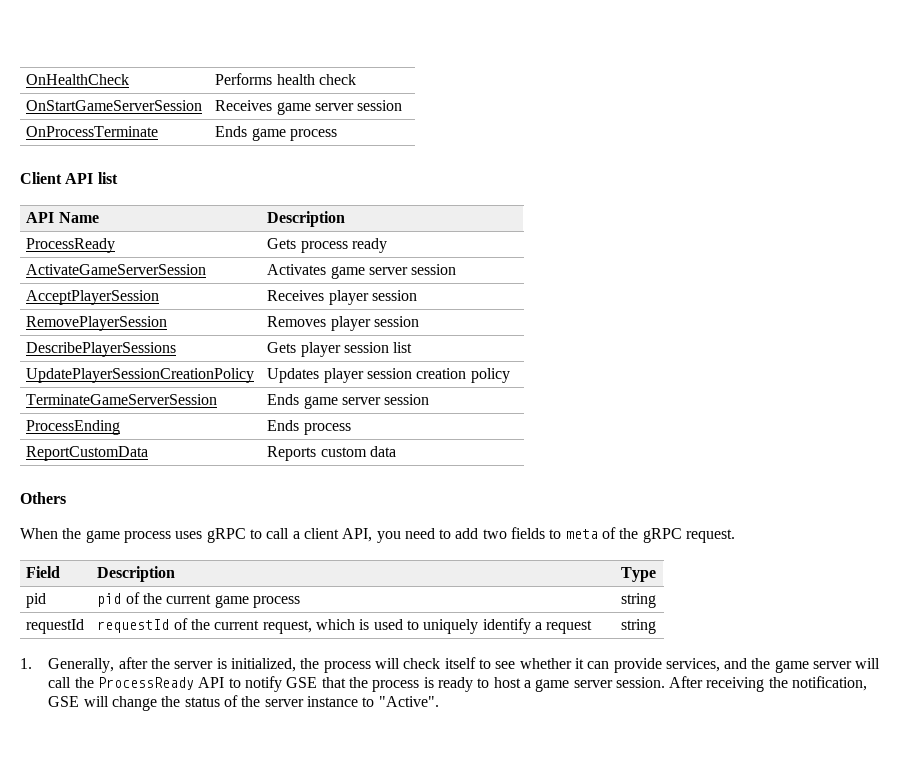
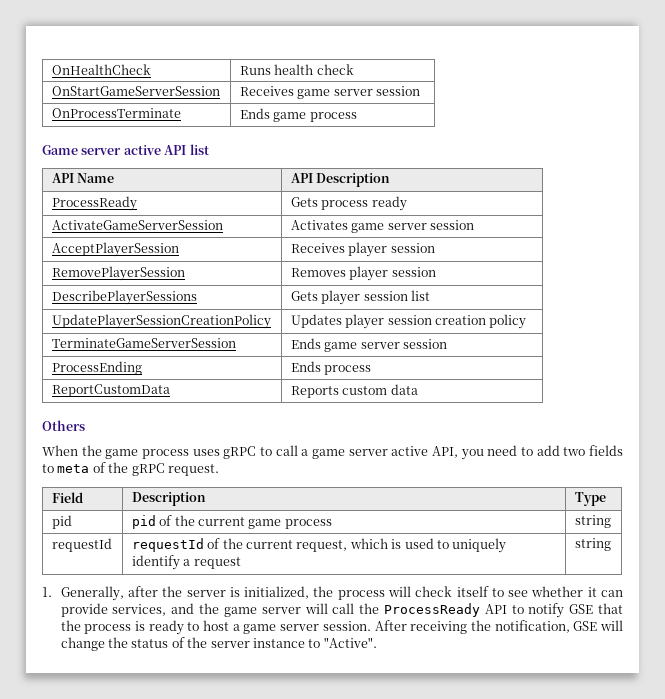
- OnHealthCheck | Performs health check
+ OnHealthCheck | Runs health check
- Client API list
+ Game server active API list
- API Name | Description
+ API Name | API Description
- When the game process uses gRPC to call a client API, you need to add two fields to meta of the gRPC request.
+ When the game process uses gRPC to call a game server active API, you need to add two fields to meta of the gRPC request.

